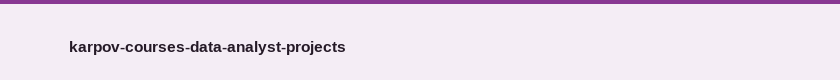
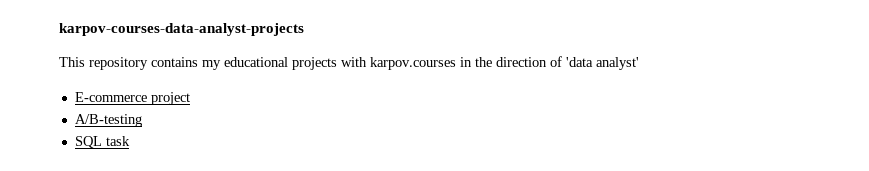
+ This repository contains my educational projects with karpov.courses in the direction of 'data analyst'
+ E-commerce project
+ A/B-testing
+ SQL task

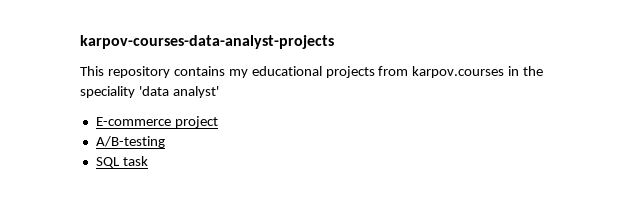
- This repository contains my educational projects with karpov.courses in the direction of 'data analyst'
+ This repository contains my educational projects from karpov.courses in the speciality 'data analyst'

